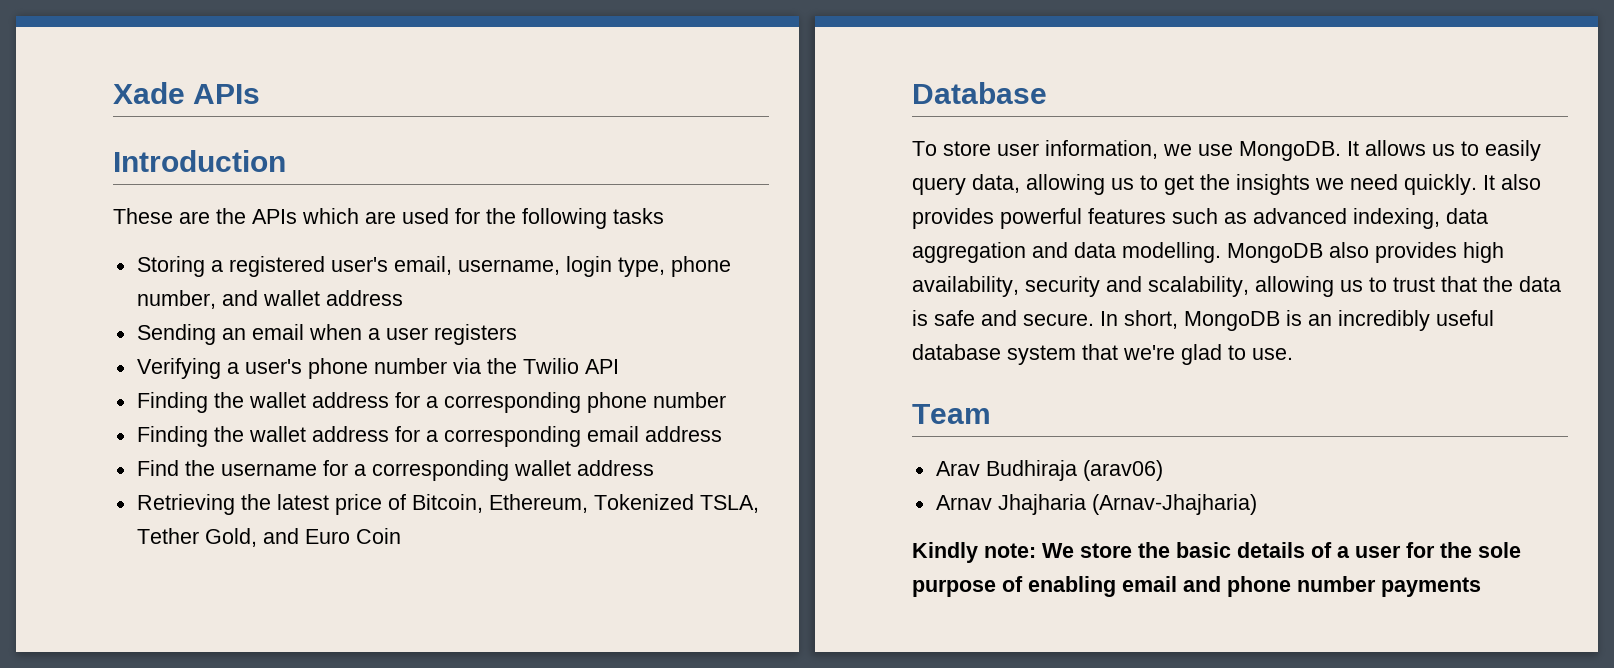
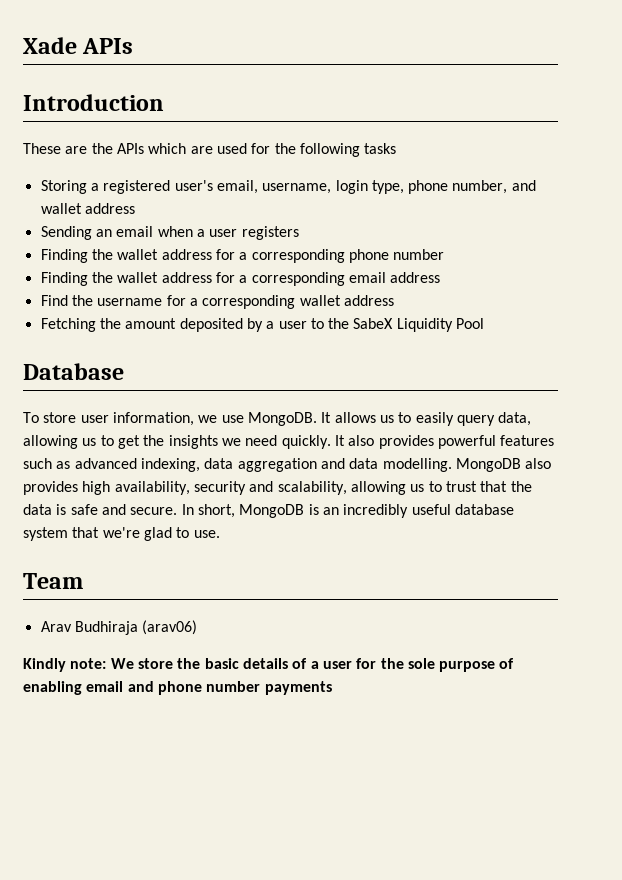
- Verifying a user's phone number via the Twilio API
- Retrieving the latest price of Bitcoin, Ethereum, Tokenized TSLA, Tether Gold, and Euro Coin
+ Fetching the amount deposited by a user to the SabeX Liquidity Pool
- Arnav Jhajharia (Arnav-Jhajharia)

